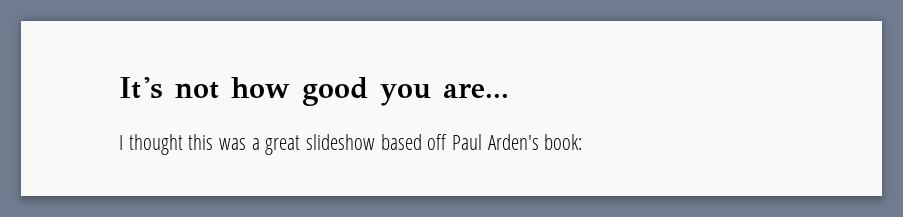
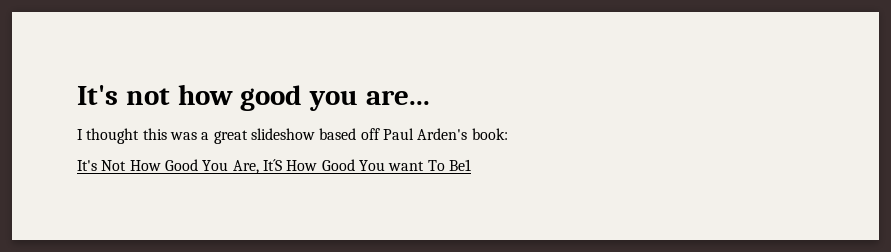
+ It's Not How Good You Are, It´S How Good You want To Be1

